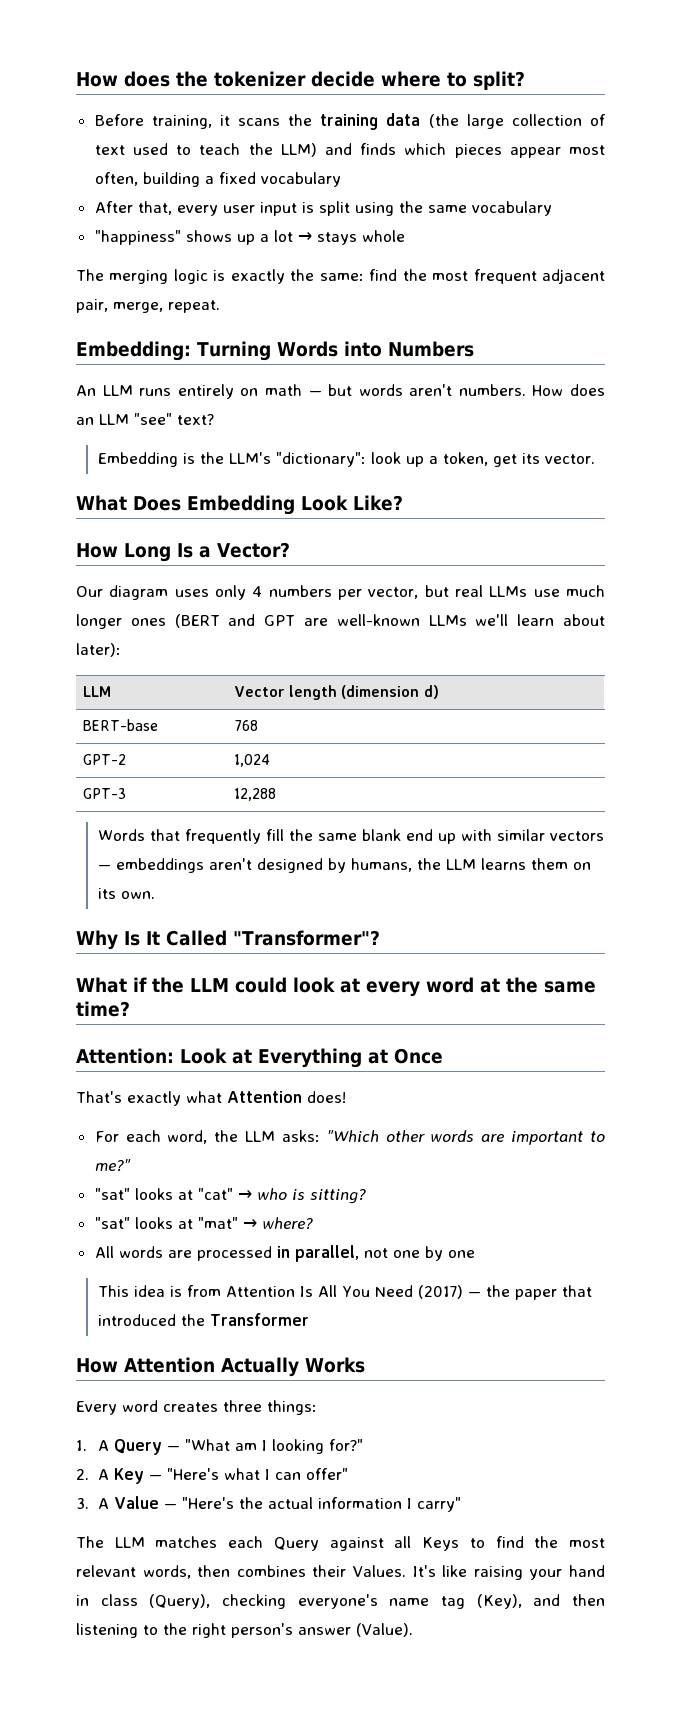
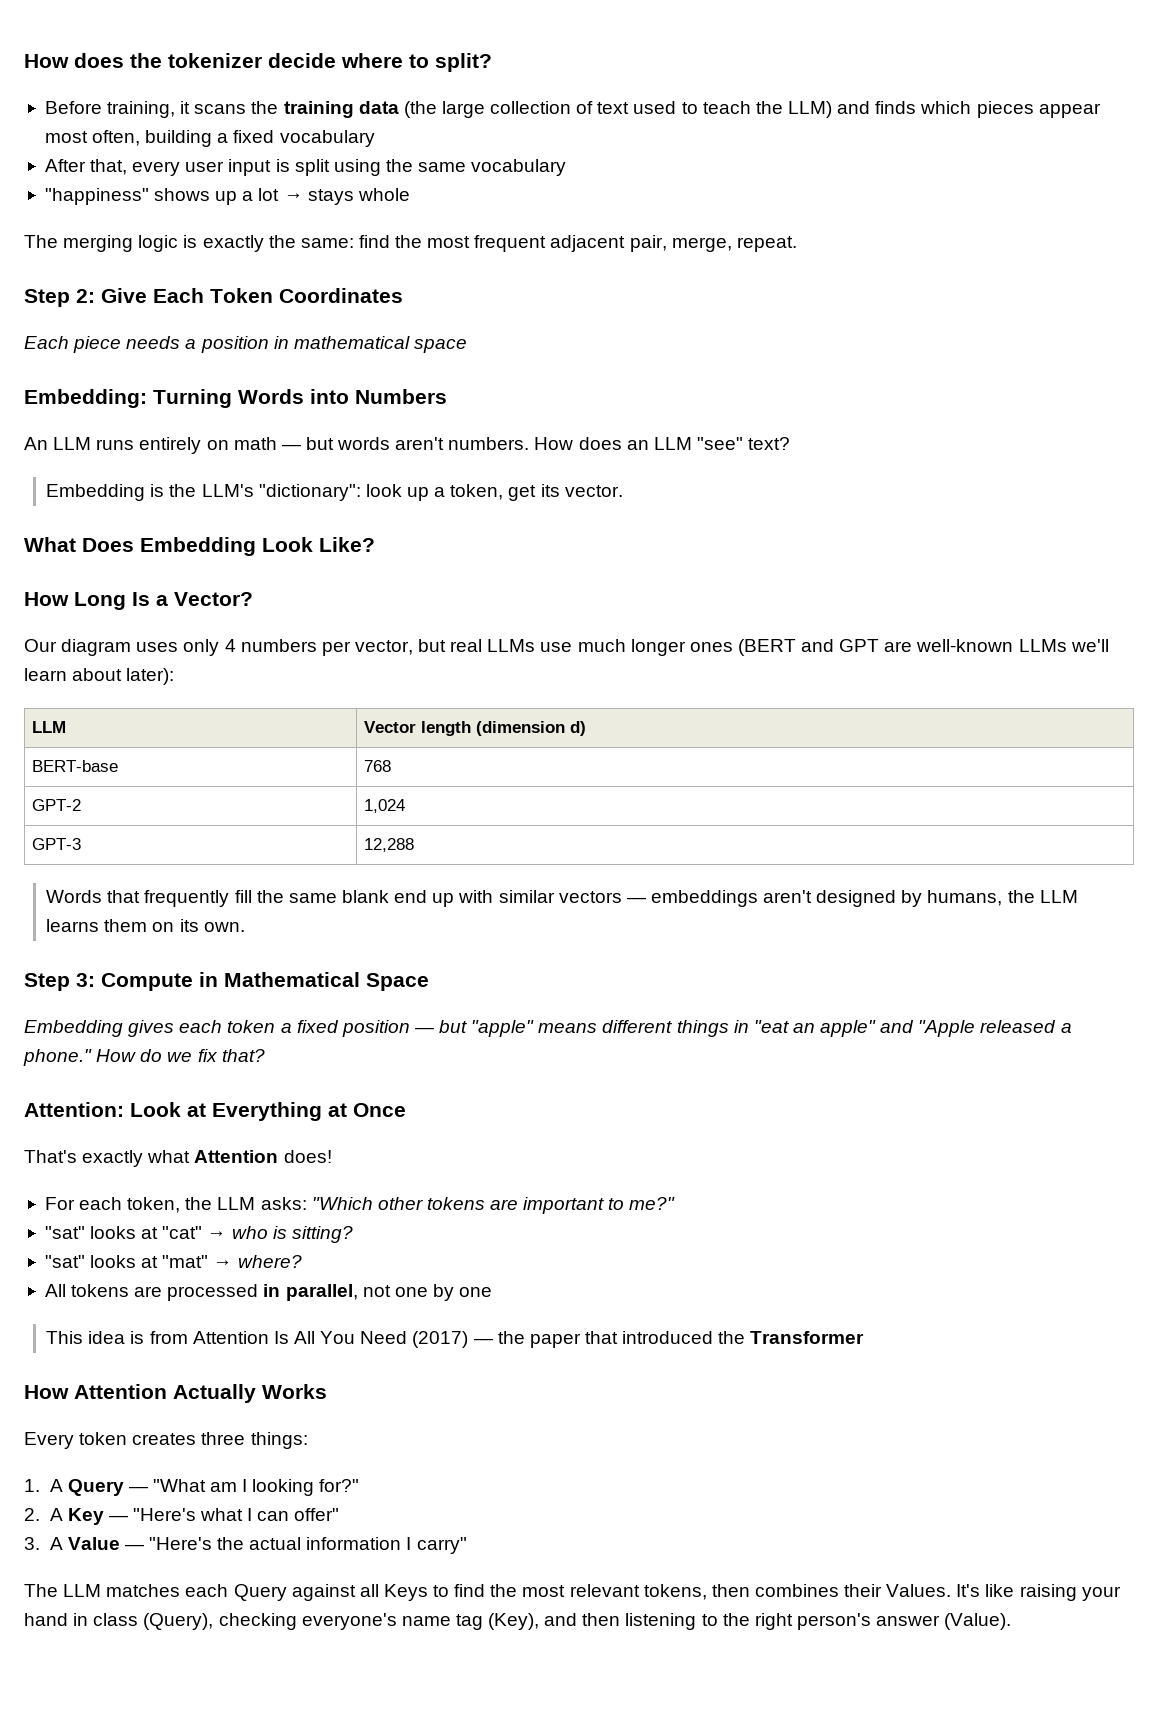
+ Step 2: Give Each Token Coordinates
+ Each piece needs a position in mathematical space
- Why Is It Called "Transformer"?
- What if the LLM could look at every word at the same time?
+ Step 3: Compute in Mathematical Space
+ Embedding gives each token a fixed position — but "apple" means different things in "eat an apple" and "Apple released a phone." How do we fix that?
- For each word, the LLM asks: "Which other words are important to me?"
+ For each token, the LLM asks: "Which other tokens are important to me?"
- All words are processed in parallel, not one by one
+ All tokens are processed in parallel, not one by one
- Every word creates three things:
+ Every token creates three things:
- The LLM matches each Query against all Keys to find the most relevant words, then combines their Values.
+ The LLM matches each Query against all Keys to find the most relevant tokens, then combines their Values.

